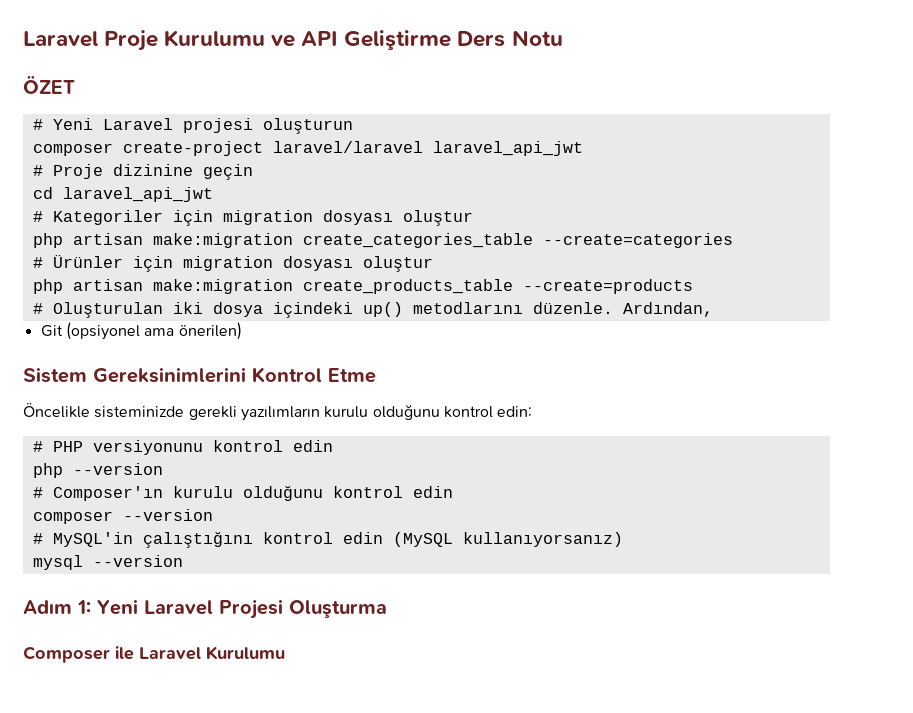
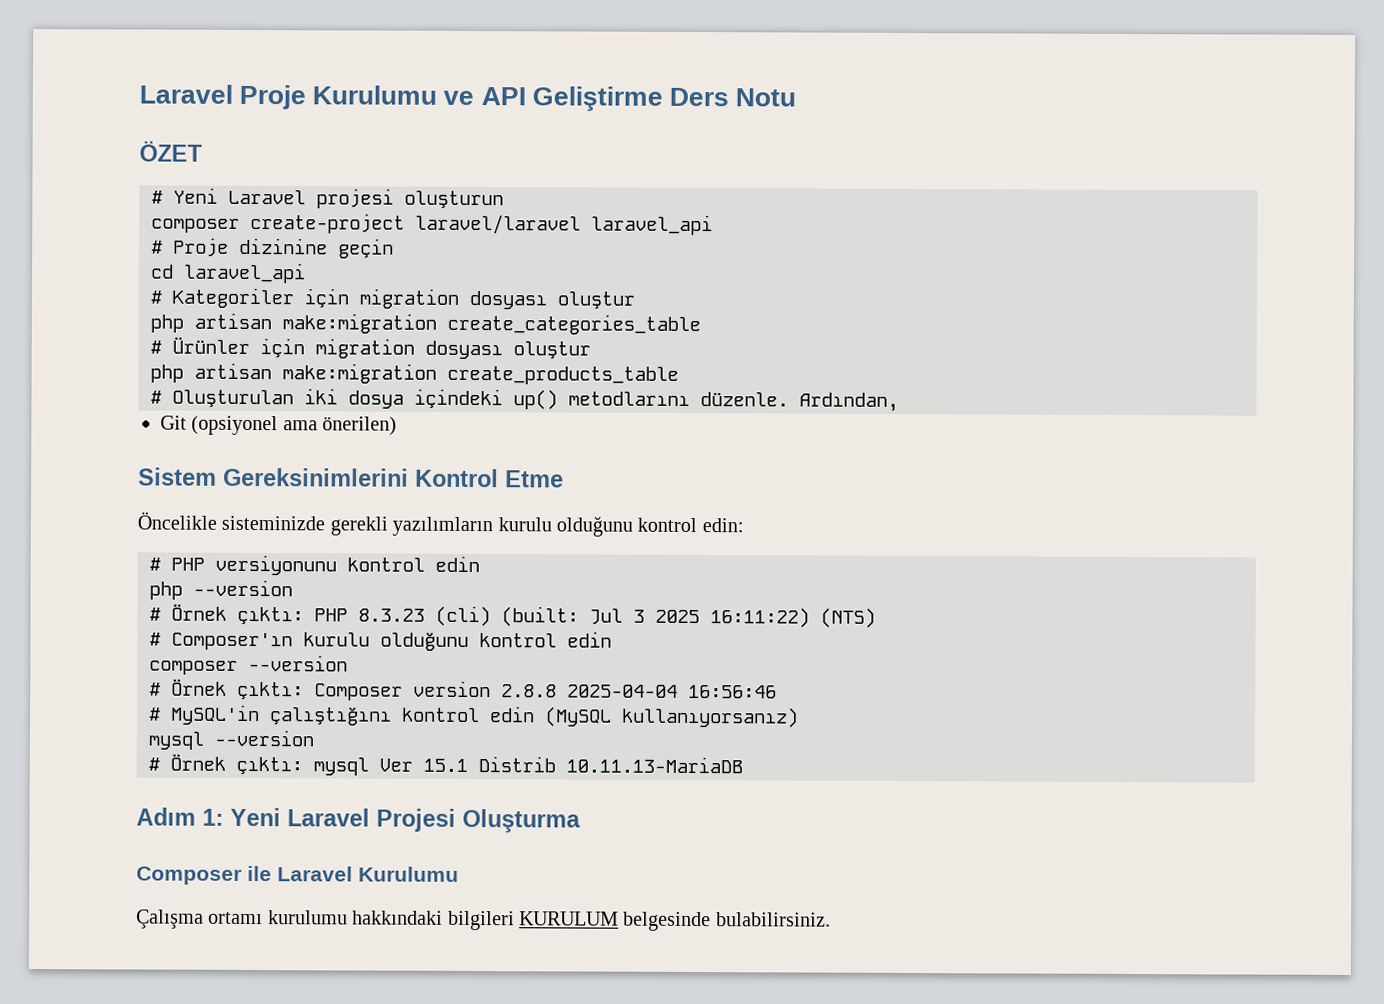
- composer create-project laravel/laravel laravel_api_jwt
+ composer create-project laravel/laravel laravel_api
- cd laravel_api_jwt
+ cd laravel_api
- php artisan make:migration create_categories_table --create=categories
+ php artisan make:migration create_categories_table
- php artisan make:migration create_products_table --create=products
+ php artisan make:migration create_products_table
+ # Örnek çıktı: PHP 8.3.23 (cli) (built: Jul 3 2025 16:11:22) (NTS)
+ # Örnek çıktı: Composer version 2.8.8 2025-04-04 16:56:46
+ # Örnek çıktı: mysql Ver 15.1 Distrib 10.11.13-MariaDB
+ Çalışma ortamı kurulumu hakkındaki bilgileri KURULUM belgesinde bulabilirsiniz.

